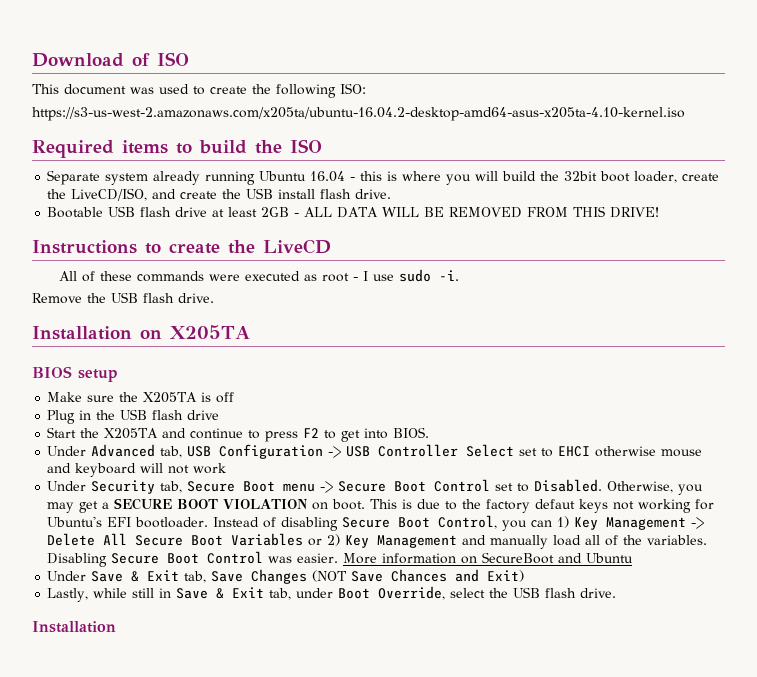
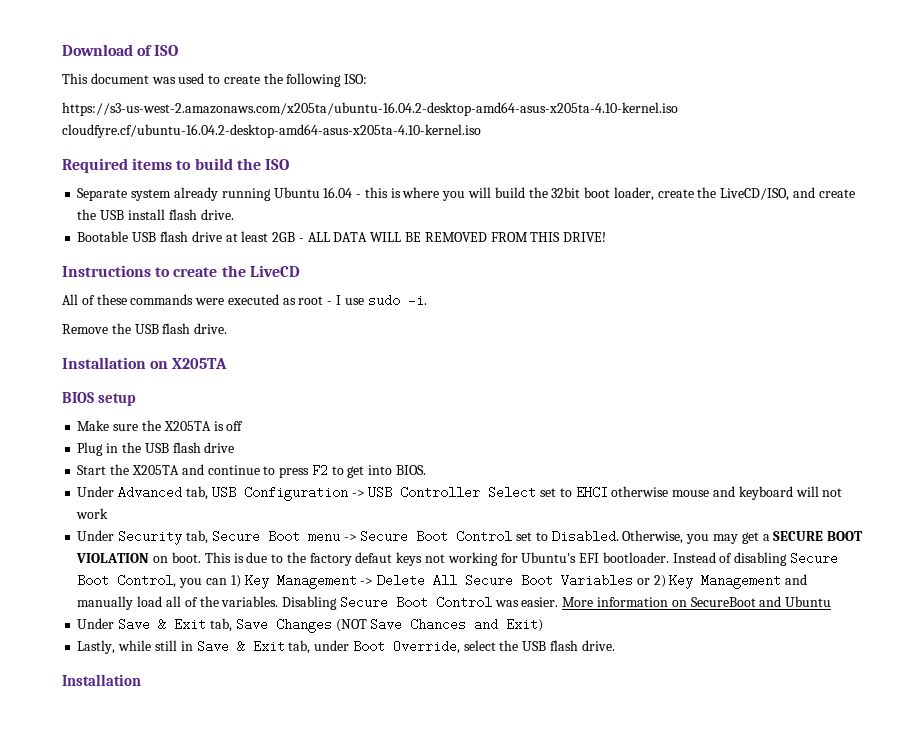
- https://s3-us-west-2.amazonaws.com/x205ta/ubuntu-16.04.2-desktop-amd64-asus-x205ta-4.10-kernel.iso
+ https://s3-us-west-2.amazonaws.com/x205ta/ubuntu-16.04.2-desktop-amd64-asus-x205ta-4.10-kernel.iso cloudfyre.cf/ubuntu-16.04.2-desktop-amd64-asus-x205ta-4.10-kernel.iso

